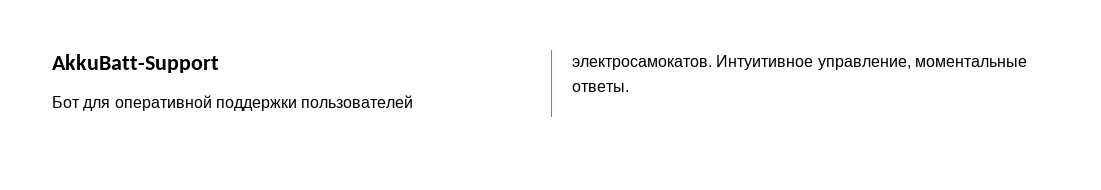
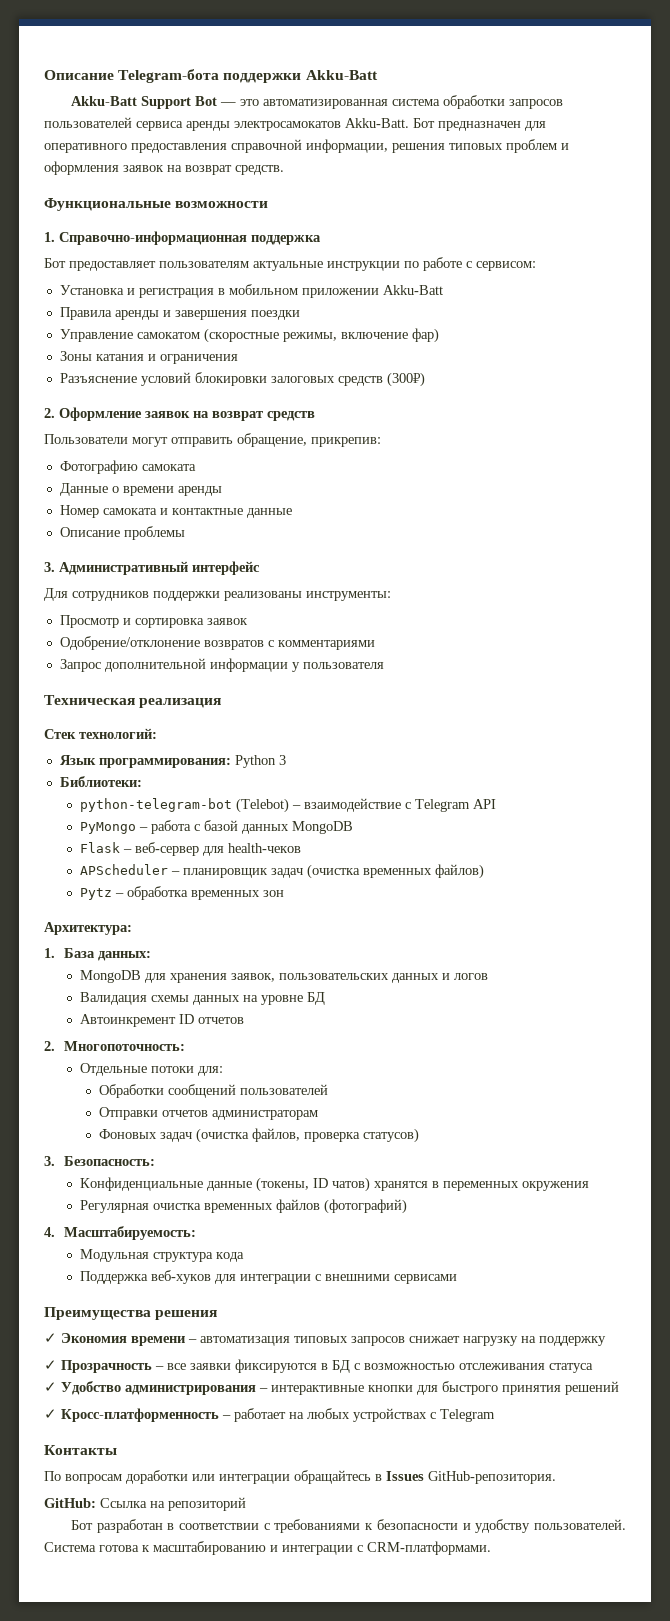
- AkkuBatt-Support
- Бот для оперативной поддержки пользователей электросамокатов. Интуитивное управление, моментальные ответы.
+ Описание Telegram-бота поддержки Akku-Batt
+ Akku-Batt Support Bot — это автоматизированная система обработки запросов пользователей сервиса аренды электросамокатов Akku-Batt. Бот предназначен для оперативного предоставления справочной информации, решения типовых проблем и оформления заявок на возврат средств.
+ Функциональные возможности
+ 1. Справочно-информационная поддержка
+ Бот предоставляет пользователям актуальные инструкции по работе с сервисом:
+ Установка и регистрация в мобильном приложении Akku-Batt
+ Правила аренды и завершения поездки
+ Управление самокатом (скоростные режимы, включение фар)
+ Зоны катания и ограничения
+ Разъяснение условий блокировки залоговых средств (300₽)
+ 2. Оформление заявок на возврат средств
+ Пользователи могут отправить обращение, прикрепив:
+ Фотографию самоката
+ Данные о времени аренды
+ Номер самоката и контактные данные
+ Описание проблемы
+ 3. Административный интерфейс
+ Для сотрудников поддержки реализованы инструменты:
+ Просмотр и сортировка заявок
+ Одобрение/отклонение возвратов с комментариями
+ Запрос дополнительной информации у пользователя
+ Техническая реализация
+ Стек технологий:
+ Язык программирования: Python 3
+ Библиотеки:
+ python-telegram-bot (Telebot) – взаимодействие с Telegram API
+ PyMongo – работа с базой данных MongoDB
+ Flask – веб-сервер для health-чеков
+ APScheduler – планировщик задач (очистка временных файлов)
+ Pytz – обработка временных зон
+ Архитектура:
+ 1. База данных:
+ MongoDB для хранения заявок, пользовательских данных и логов
+ Валидация схемы данных на уровне БД
+ Автоинкремент ID отчетов
+ 2. Многопоточность:
+ Отдельные потоки для:
+ Обработки сообщений пользователей
+ Отправки отчетов администраторам
+ Фоновых задач (очистка файлов, проверка статусов)
+ 3. Безопасность:
+ Конфиденциальные данные (токены, ID чатов) хранятся в переменных окружения
+ Регулярная очистка временных файлов (фотографий)
+ 4. Масштабируемость:
+ Модульная структура кода
+ Поддержка веб-хуков для интеграции с внешними сервисами
+ Преимущества решения
+ ✓ Экономия времени – автоматизация типовых запросов снижает нагрузку на поддержку
+ ✓ Прозрачность – все заявки фиксируются в БД с возможностью отслеживания статуса
+ ✓ Удобство администрирования – интерактивные кнопки для быстрого принятия решений
+ ✓ Кросс-платформенность – работает на любых устройствах с Telegram
+ Контакты
+ По вопросам доработки или интеграции обращайтесь в Issues GitHub-репозитория.
+ GitHub: Ссылка на репозиторий
+ Бот разработан в соответствии с требованиями к безопасности и удобству пользователей. Система готова к масштабированию и интеграции с CRM-платформами.

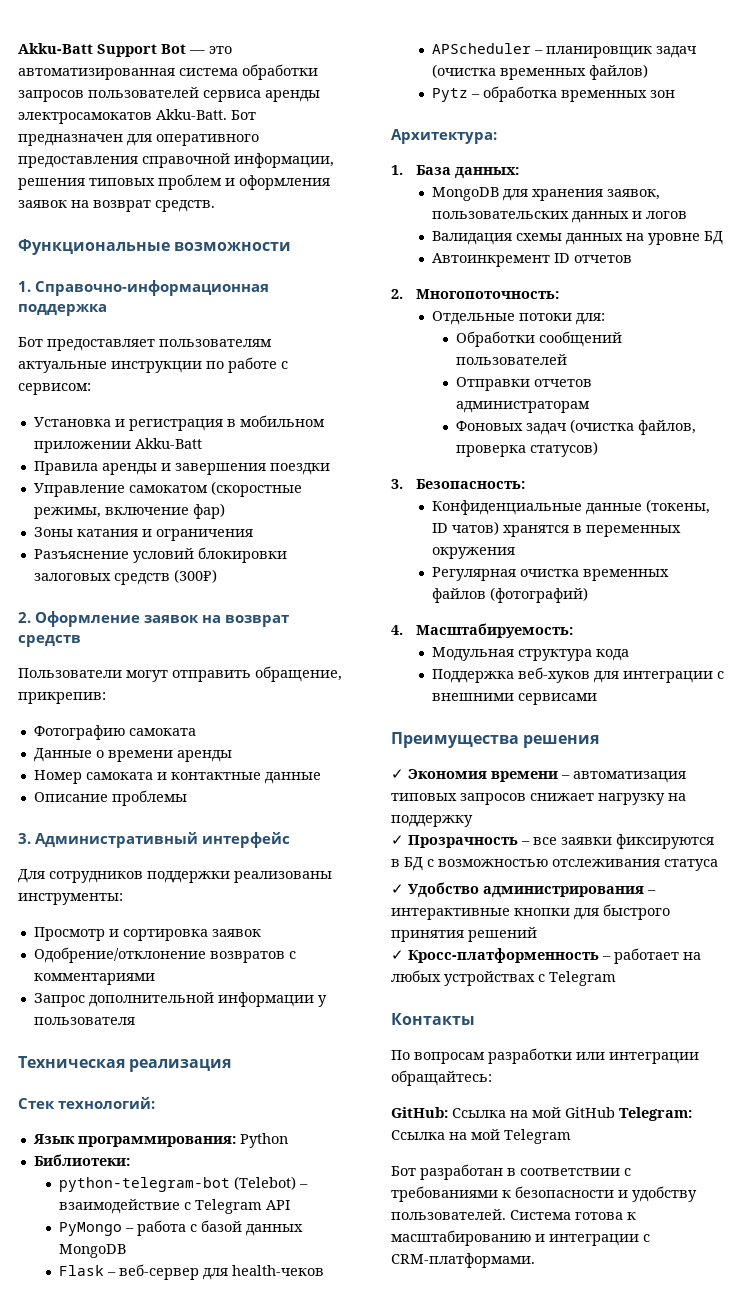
- Описание Telegram-бота поддержки Akku-Batt
- Язык программирования: Python 3
+ Язык программирования: Python
- По вопросам доработки или интеграции обращайтесь в Issues GitHub-репозитория.
+ По вопросам разработки или интеграции обращайтесь:
- GitHub: Ссылка на репозиторий
+ GitHub: Ссылка на мой GitHub Telegram: Ссылка на мой Telegram

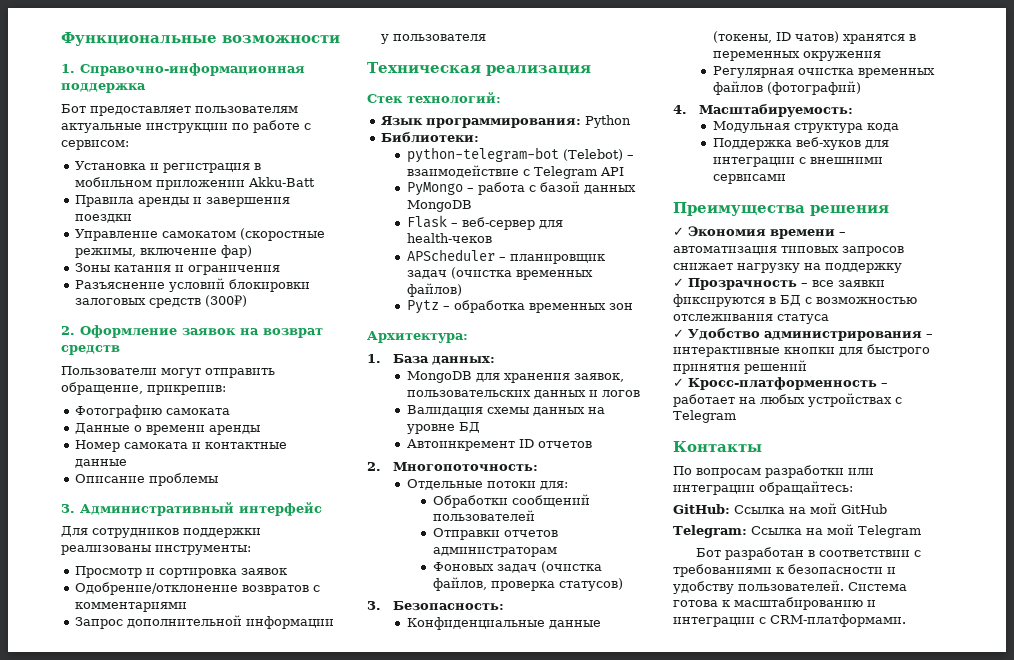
- Akku-Batt Support Bot — это автоматизированная система обработки запросов пользователей сервиса аренды электросамокатов Akku-Batt. Бот предназначен для оперативного предоставления справочной информации, решения типовых проблем и оформления заявок на возврат средств.
- GitHub: Ссылка на мой GitHub Telegram: Ссылка на мой Telegram
+ GitHub: Ссылка на мой GitHub
+ Telegram: Ссылка на мой Telegram

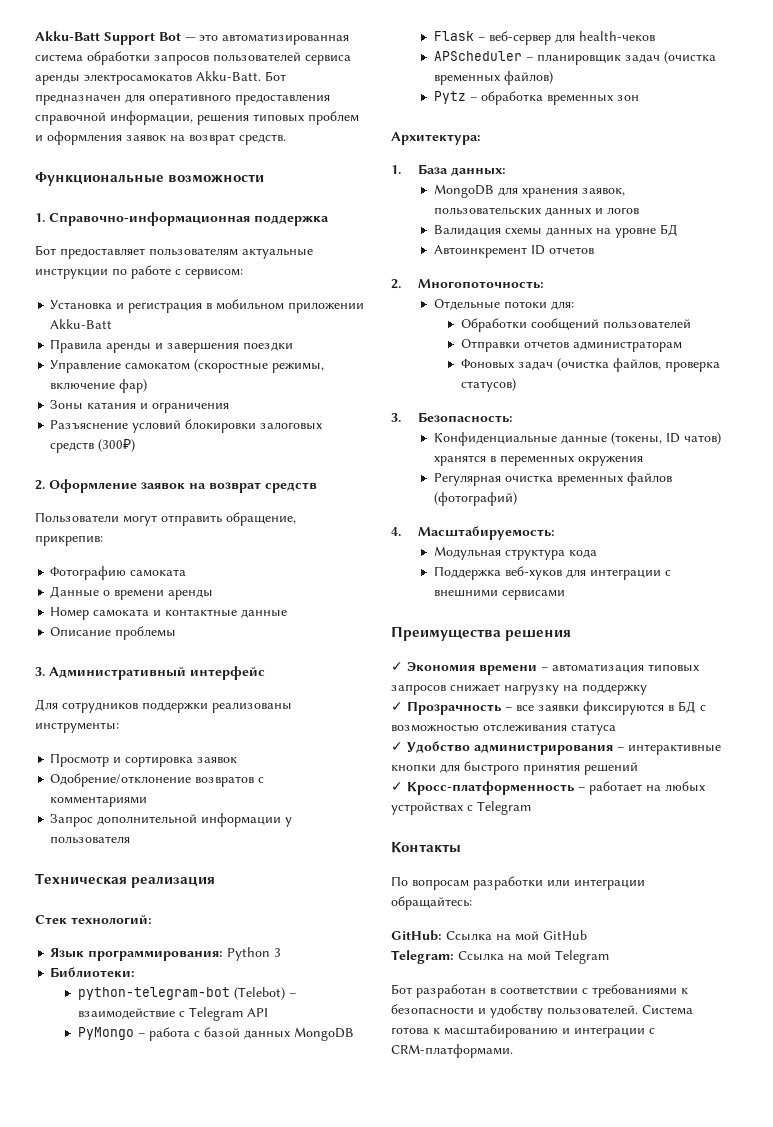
+ Akku-Batt Support Bot — это автоматизированная система обработки запросов пользователей сервиса аренды электросамокатов Akku-Batt. Бот предназначен для оперативного предоставления справочной информации, решения типовых проблем и оформления заявок на возврат средств.
- Язык программирования: Python
+ Язык программирования: Python 3

